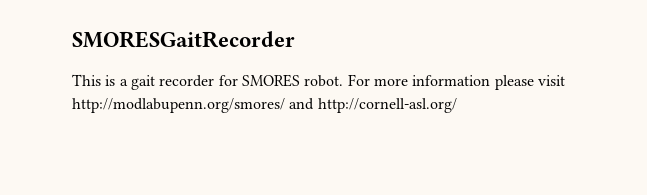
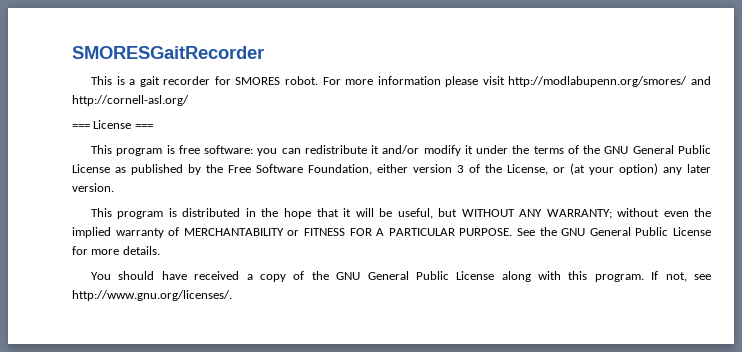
+ === License ===
+ This program is free software: you can redistribute it and/or modify it under the terms of the GNU General Public License as published by the Free Software Foundation, either version 3 of the License, or (at your option) any later version.
+ This program is distributed in the hope that it will be useful, but WITHOUT ANY WARRANTY; without even the implied warranty of MERCHANTABILITY or FITNESS FOR A PARTICULAR PURPOSE. See the GNU General Public License for more details.
+ You should have received a copy of the GNU General Public License along with this program. If not, see http://www.gnu.org/licenses/.

